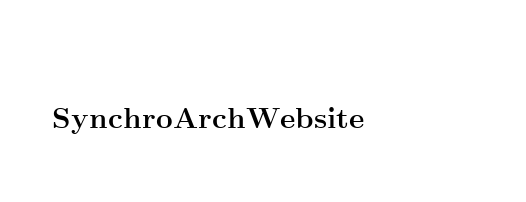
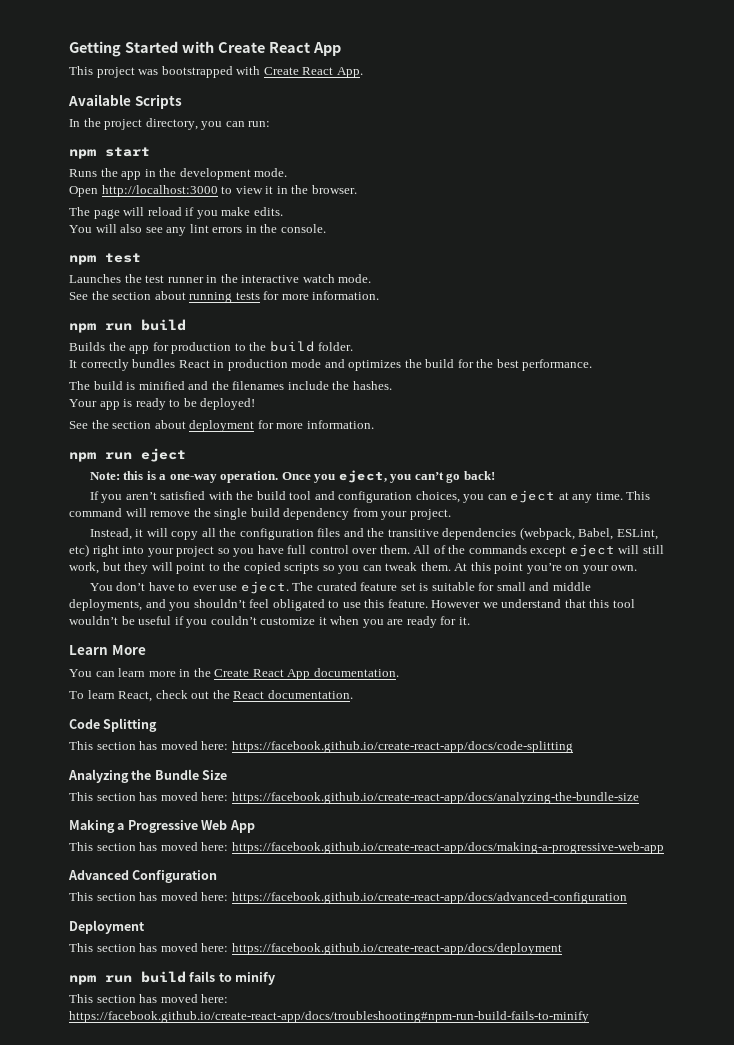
- SynchroArchWebsite
+ Getting Started with Create React App
+ This project was bootstrapped with Create React App.
+ Available Scripts
+ In the project directory, you can run:
+ npm start
+ Runs the app in the development mode.
+ Open http://localhost:3000 to view it in the browser.
+ The page will reload if you make edits.
+ You will also see any lint errors in the console.
+ npm test
+ Launches the test runner in the interactive watch mode.
+ See the section about running tests for more information.
+ npm run build
+ Builds the app for production to the build folder.
+ It correctly bundles React in production mode and optimizes the build for the best performance.
+ The build is minified and the filenames include the hashes.
+ Your app is ready to be deployed!
+ See the section about deployment for more information.
+ npm run eject
+ Note: this is a one-way operation. Once you eject, you can’t go back!
+ If you aren’t satisfied with the build tool and configuration choices, you can eject at any time. This command will remove the single build dependency from your project.
+ Instead, it will copy all the configuration files and the transitive dependencies (webpack, Babel, ESLint, etc) right into your project so you have full control over them. All of the commands except eject will still work, but they will point to the copied scripts so you can tweak them. At this point you’re on your own.
+ You don’t have to ever use eject. The curated feature set is suitable for small and middle deployments, and you shouldn’t feel obligated to use this feature. However we understand that this tool wouldn’t be useful if you couldn’t customize it when you are ready for it.
+ Learn More
+ You can learn more in the Create React App documentation.
+ To learn React, check out the React documentation.
+ Code Splitting
+ This section has moved here: https://facebook.github.io/create-react-app/docs/code-splitting
+ Analyzing the Bundle Size
+ This section has moved here: https://facebook.github.io/create-react-app/docs/analyzing-the-bundle-size
+ Making a Progressive Web App
+ This section has moved here: https://facebook.github.io/create-react-app/docs/making-a-progressive-web-app
+ Advanced Configuration
+ This section has moved here: https://facebook.github.io/create-react-app/docs/advanced-configuration
+ Deployment
+ This section has moved here: https://facebook.github.io/create-react-app/docs/deployment
+ npm run build fails to minify
+ This section has moved here: https://facebook.github.io/create-react-app/docs/troubleshooting#npm-run-build-fails-to-minify

